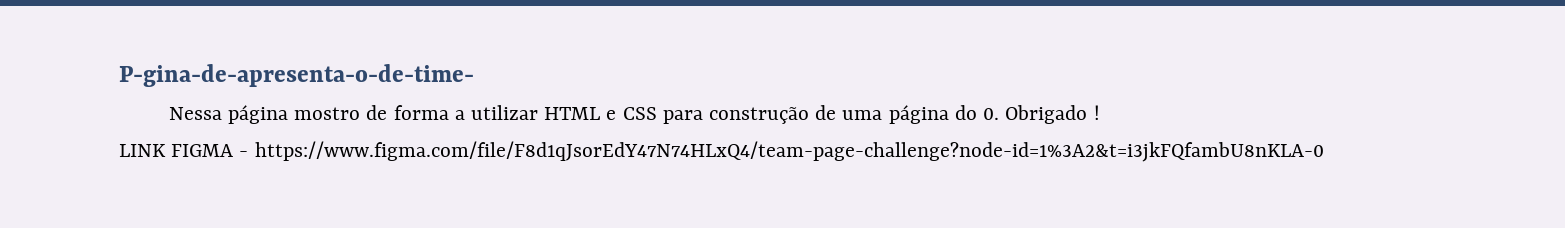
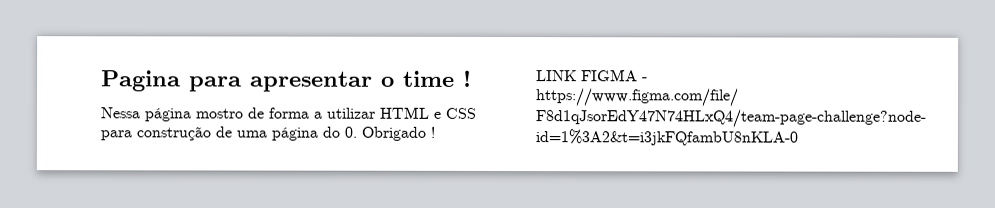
- P-gina-de-apresenta-o-de-time-
+ Pagina para apresentar o time !

